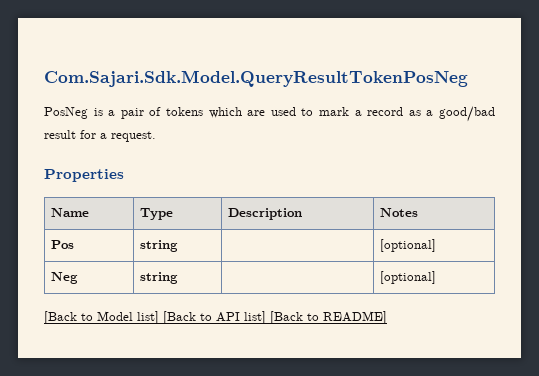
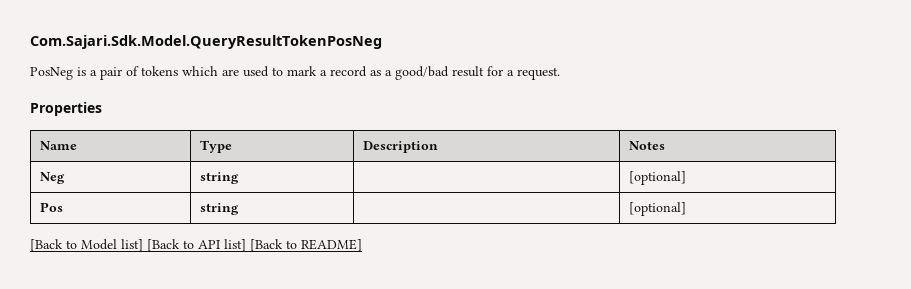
+ Neg | string | | [optional]
  Pos | string | | [optional]
- Neg | string | | [optional]

